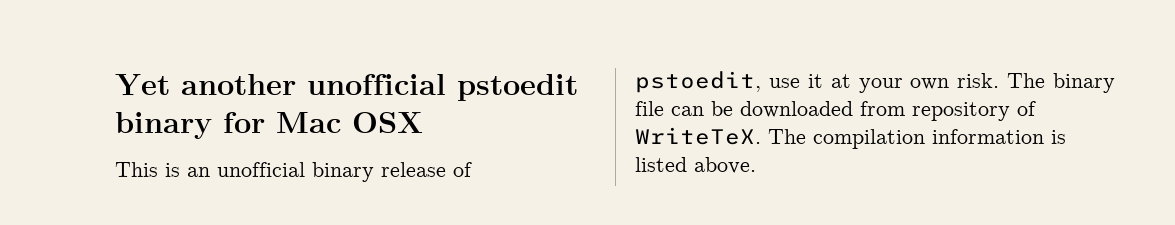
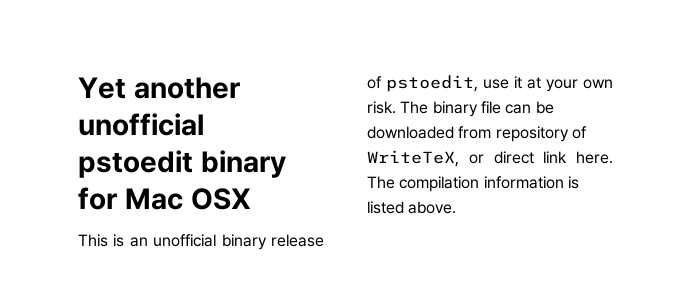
- The binary file can be downloaded from repository of WriteTeX.
+ The binary file can be downloaded from repository of WriteTeX, or direct link here.

